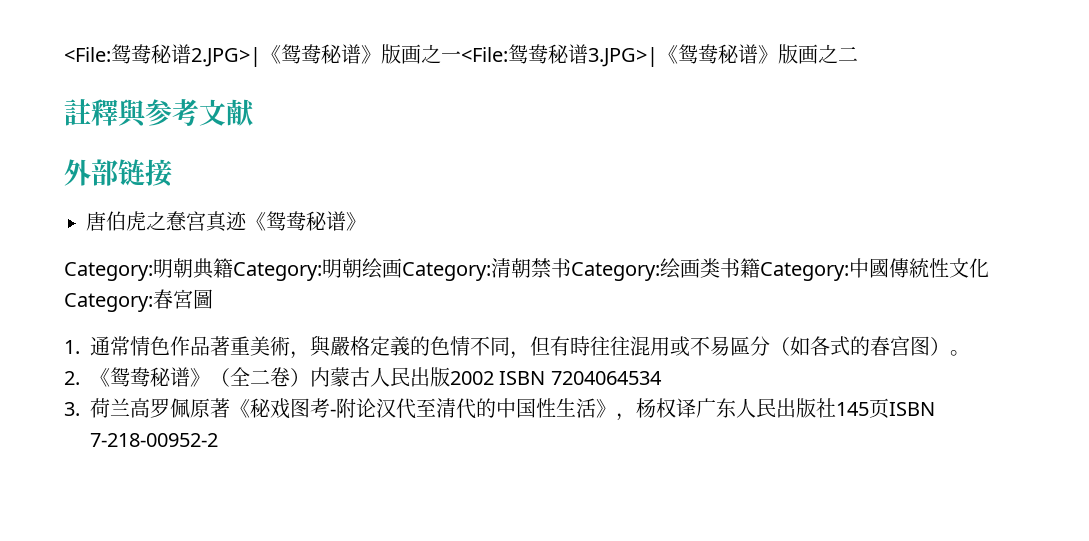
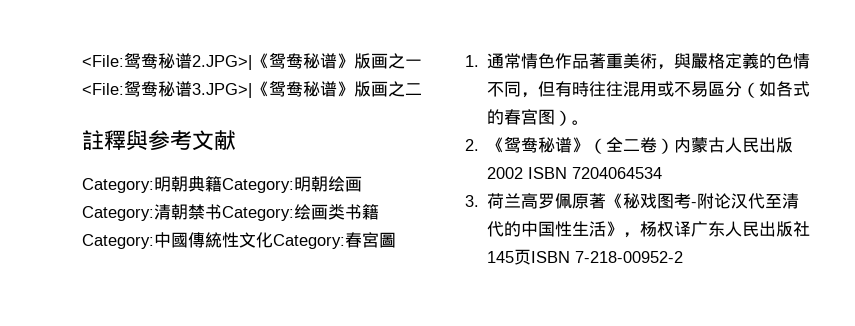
- 外部链接
- 唐伯虎之惷宫真迹《鸳鸯秘谱》

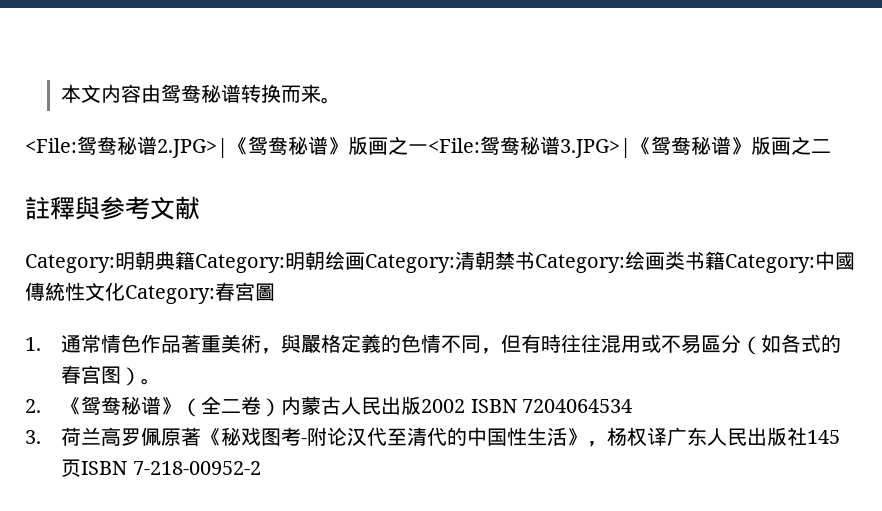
+ 本文内容由鸳鸯秘谱转换而来。

